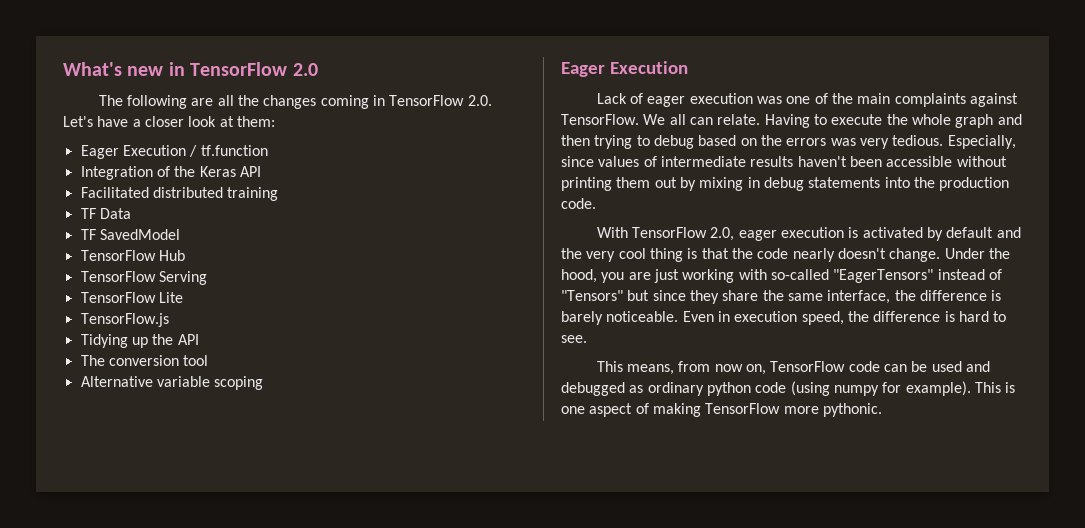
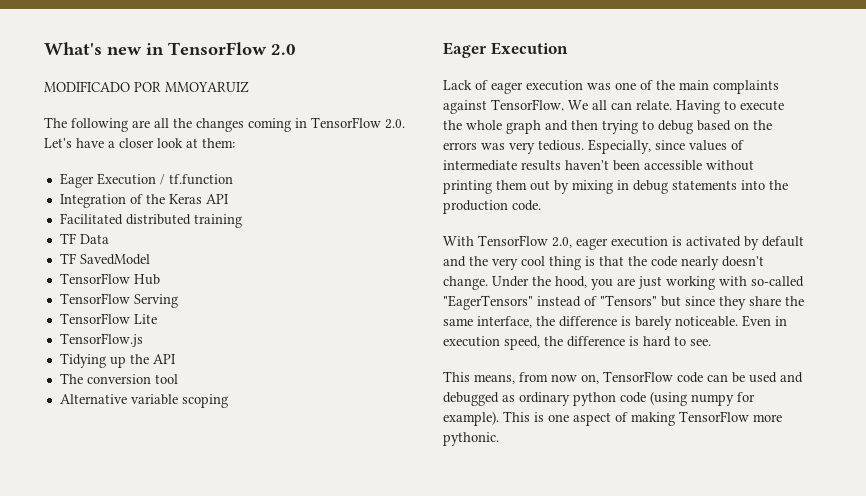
+ MODIFICADO POR MMOYARUIZ

